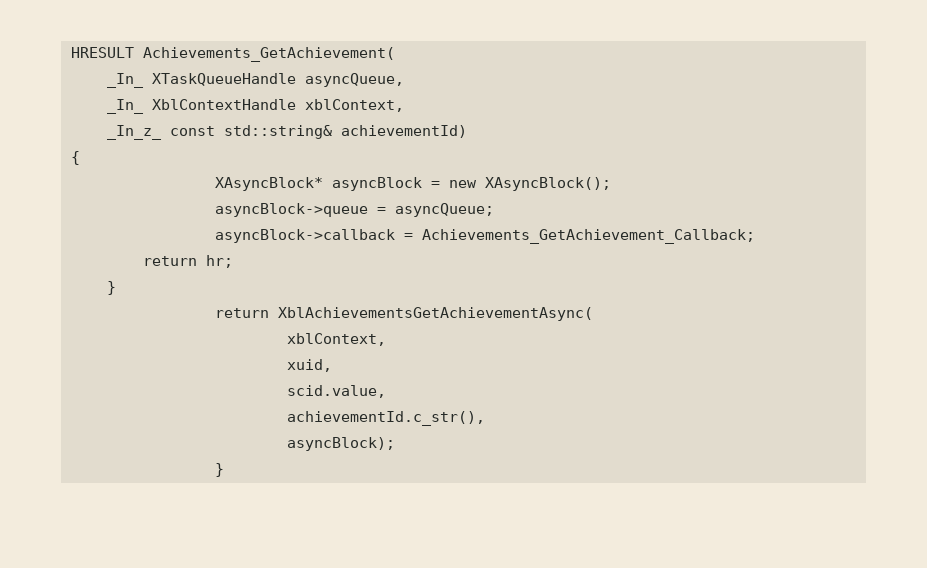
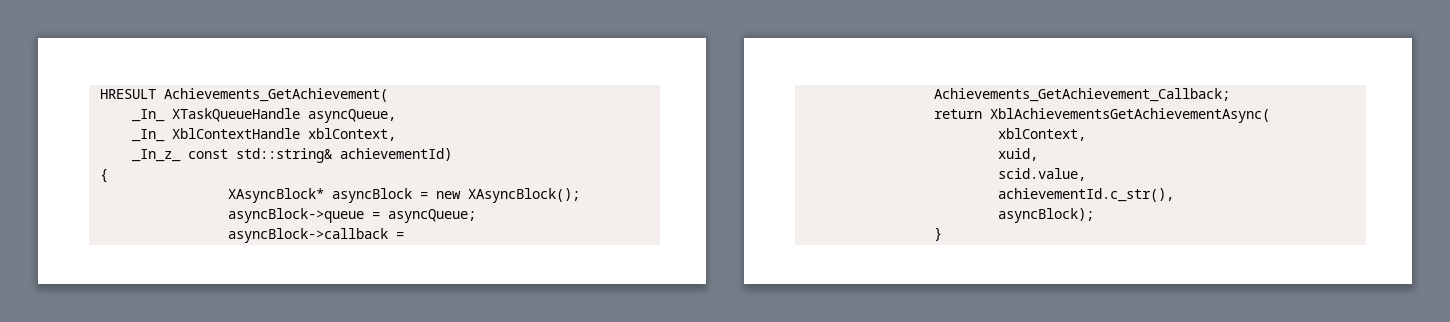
- return hr;
- }

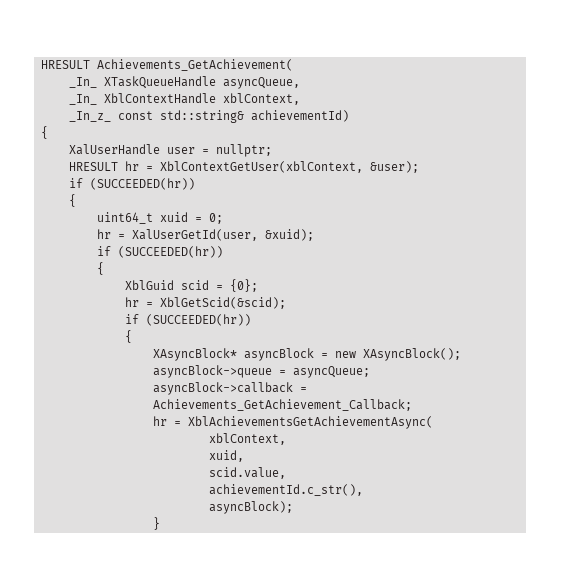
+ XalUserHandle user = nullptr;
+ HRESULT hr = XblContextGetUser(xblContext, &user);
+ if (SUCCEEDED(hr))
+ {
+ uint64_t xuid = 0;
+ hr = XalUserGetId(user, &xuid);
+ if (SUCCEEDED(hr))
+ {
+ XblGuid scid = {0};
+ hr = XblGetScid(&scid);
+ if (SUCCEEDED(hr))
+ {
- return XblAchievementsGetAchievementAsync(
+ hr = XblAchievementsGetAchievementAsync(

